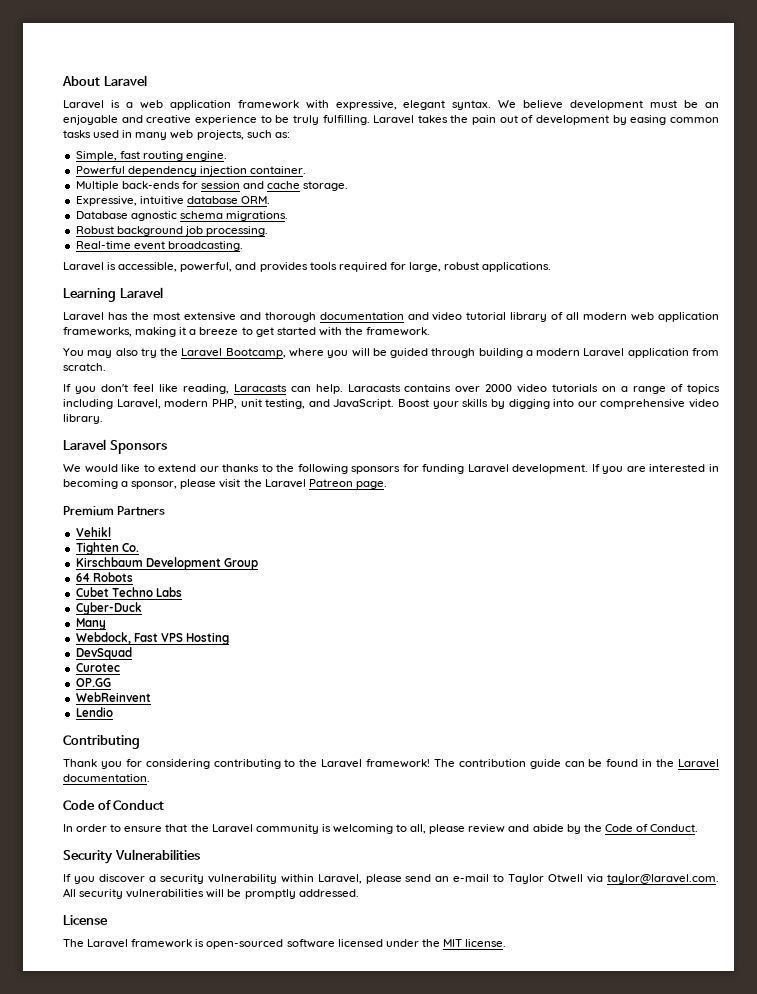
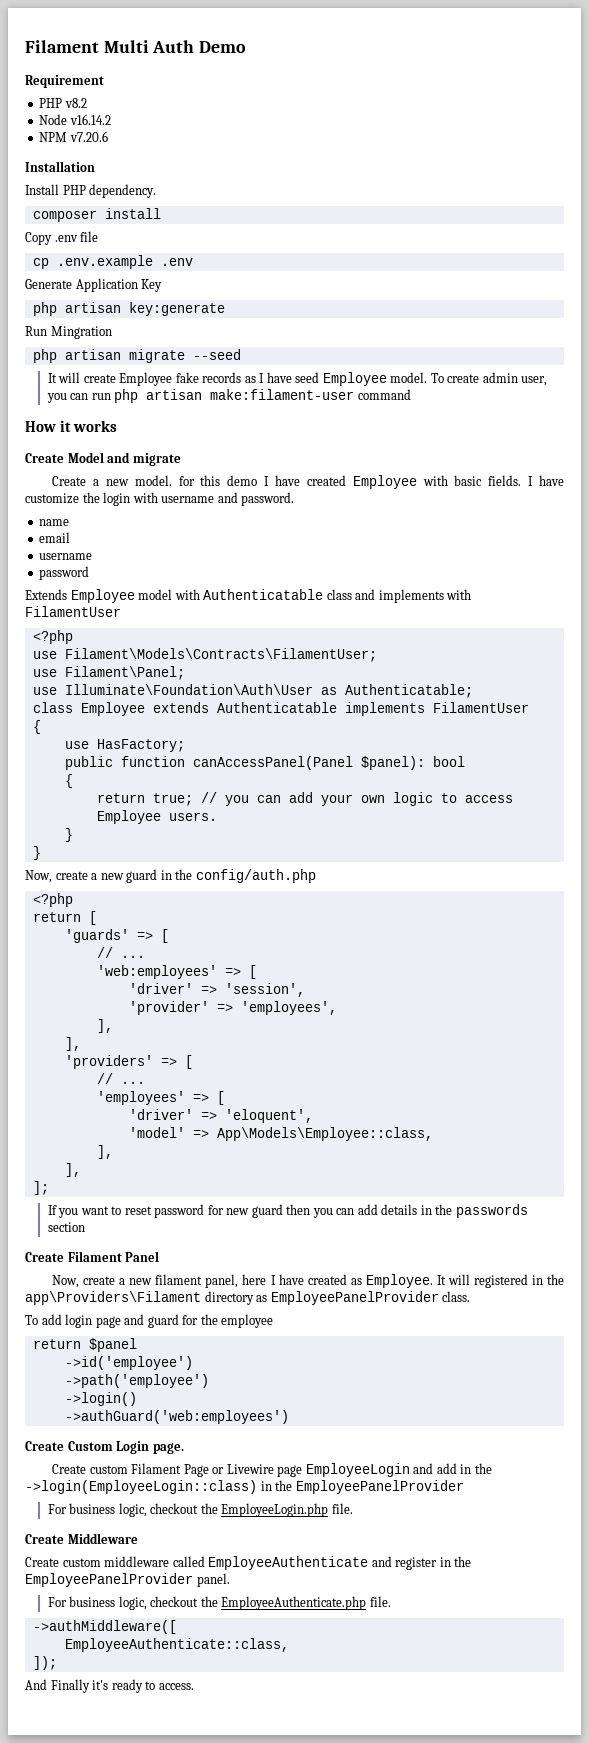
- About Laravel
- Laravel is a web application framework with expressive, elegant syntax. We believe development must be an enjoyable and creative experience to be truly fulfilling. Laravel takes the pain out of development by easing common tasks used in many web projects, such as:
- Simple, fast routing engine.
- Powerful dependency injection container.
- Multiple back-ends for session and cache storage.
- Expressive, intuitive database ORM.
- Database agnostic schema migrations.
- Robust background job processing.
- Real-time event broadcasting.
- Laravel is accessible, powerful, and provides tools required for large, robust applications.
- Learning Laravel
- Laravel has the most extensive and thorough documentation and video tutorial library of all modern web application frameworks, making it a breeze to get started with the framework.
- You may also try the Laravel Bootcamp, where you will be guided through building a modern Laravel application from scratch.
- If you don't feel like reading, Laracasts can help. Laracasts contains over 2000 video tutorials on a range of topics including Laravel, modern PHP, unit testing, and JavaScript. Boost your skills by digging into our comprehensive video library.
- Laravel Sponsors
- We would like to extend our thanks to the following sponsors for funding Laravel development. If you are interested in becoming a sponsor, please visit the Laravel Patreon page.
- Premium Partners
- Vehikl
- Tighten Co.
- Kirschbaum Development Group
- 64 Robots
- Cubet Techno Labs
- Cyber-Duck
- Many
- Webdock, Fast VPS Hosting
- DevSquad
- Curotec
- OP.GG
- WebReinvent
- Lendio
- Contributing
- Thank you for considering contributing to the Laravel framework! The contribution guide can be found in the Laravel documentation.
- Code of Conduct
- In order to ensure that the Laravel community is welcoming to all, please review and abide by the Code of Conduct.
- Security Vulnerabilities
- If you discover a security vulnerability within Laravel, please send an e-mail to Taylor Otwell via taylor@laravel.com. All security vulnerabilities will be promptly addressed.
- License
- The Laravel framework is open-sourced software licensed under the MIT license.
+ Filament Multi Auth Demo
+ Requirement
+ PHP v8.2
+ Node v16.14.2
+ NPM v7.20.6
+ Installation
+ Install PHP dependency.
+ composer install
+ Copy .env file
+ cp .env.example .env
+ Generate Application Key
+ php artisan key:generate
+ Run Mingration
+ php artisan migrate --seed
+ It will create Employee fake records as I have seed Employee model. To create admin user, you can run php artisan make:filament-user command
+ How it works
+ Create Model and migrate
+ Create a new model. for this demo I have created Employee with basic fields. I have customize the login with username and password.
+ name
+ email
+ username
+ password
+ Extends Employee model with Authenticatable class and implements with FilamentUser
+ <?php
+ use Filament\Models\Contracts\FilamentUser;
+ use Filament\Panel;
+ use Illuminate\Foundation\Auth\User as Authenticatable;
+ class Employee extends Authenticatable implements FilamentUser
+ {
+ use HasFactory;
+ public function canAccessPanel(Panel $panel): bool
+ {
+ return true; // you can add your own logic to access Employee users.
+ }
+ }
+ Now, create a new guard in the config/auth.php
+ <?php
+ return [
+ 'guards' => [
+ // ...
+ 'web:employees' => [
+ 'driver' => 'session',
+ 'provider' => 'employees',
+ ],
+ ],
+ 'providers' => [
+ // ...
+ 'employees' => [
+ 'driver' => 'eloquent',
+ 'model' => App\Models\Employee::class,
+ ],
+ ],
+ ];
+ If you want to reset password for new guard then you can add details in the passwords section
+ Create Filament Panel
+ Now, create a new filament panel, here I have created as Employee. It will registered in the app\Providers\Filament directory as EmployeePanelProvider class.
+ To add login page and guard for the employee
+ return $panel
+ ->id('employee')
+ ->path('employee')
+ ->login()
+ ->authGuard('web:employees')
+ Create Custom Login page.
+ Create custom Filament Page or Livewire page EmployeeLogin and add in the ->login(EmployeeLogin::class) in the EmployeePanelProvider
+ For business logic, checkout the EmployeeLogin.php file.
+ Create Middleware
+ Create custom middleware called EmployeeAuthenticate and register in the EmployeePanelProvider panel.
+ For business logic, checkout the EmployeeAuthenticate.php file.
+ ->authMiddleware([
+ EmployeeAuthenticate::class,
+ ]);
+ And Finally it's ready to access.

